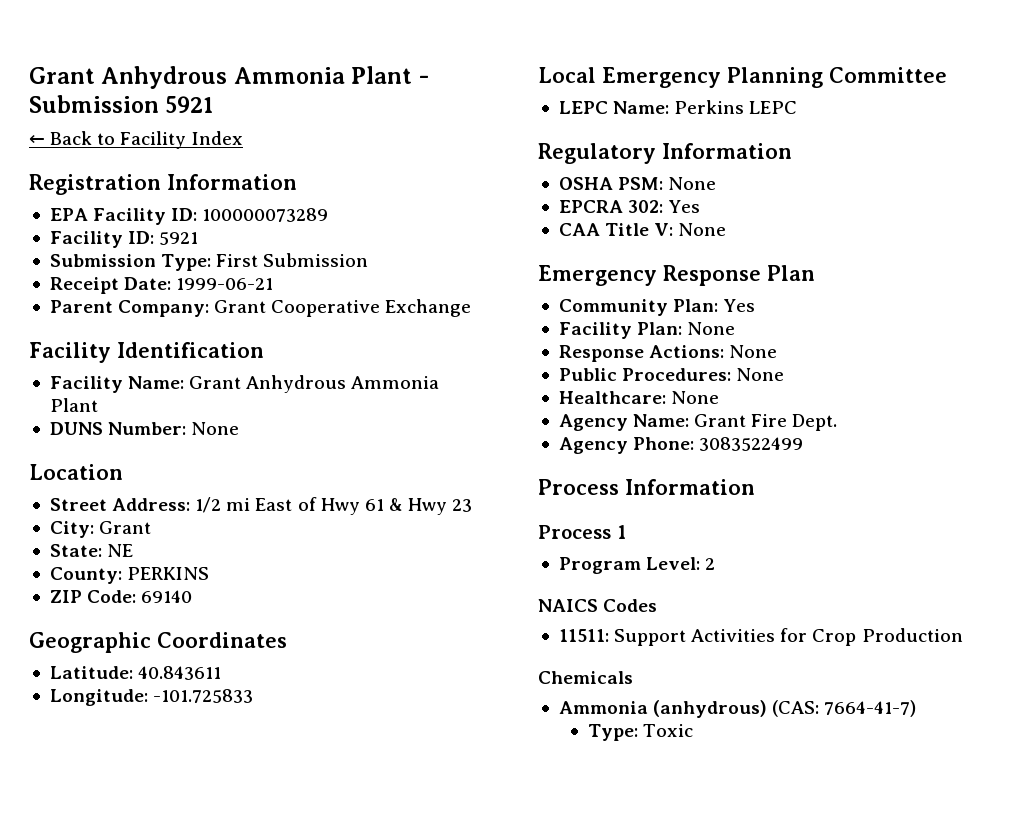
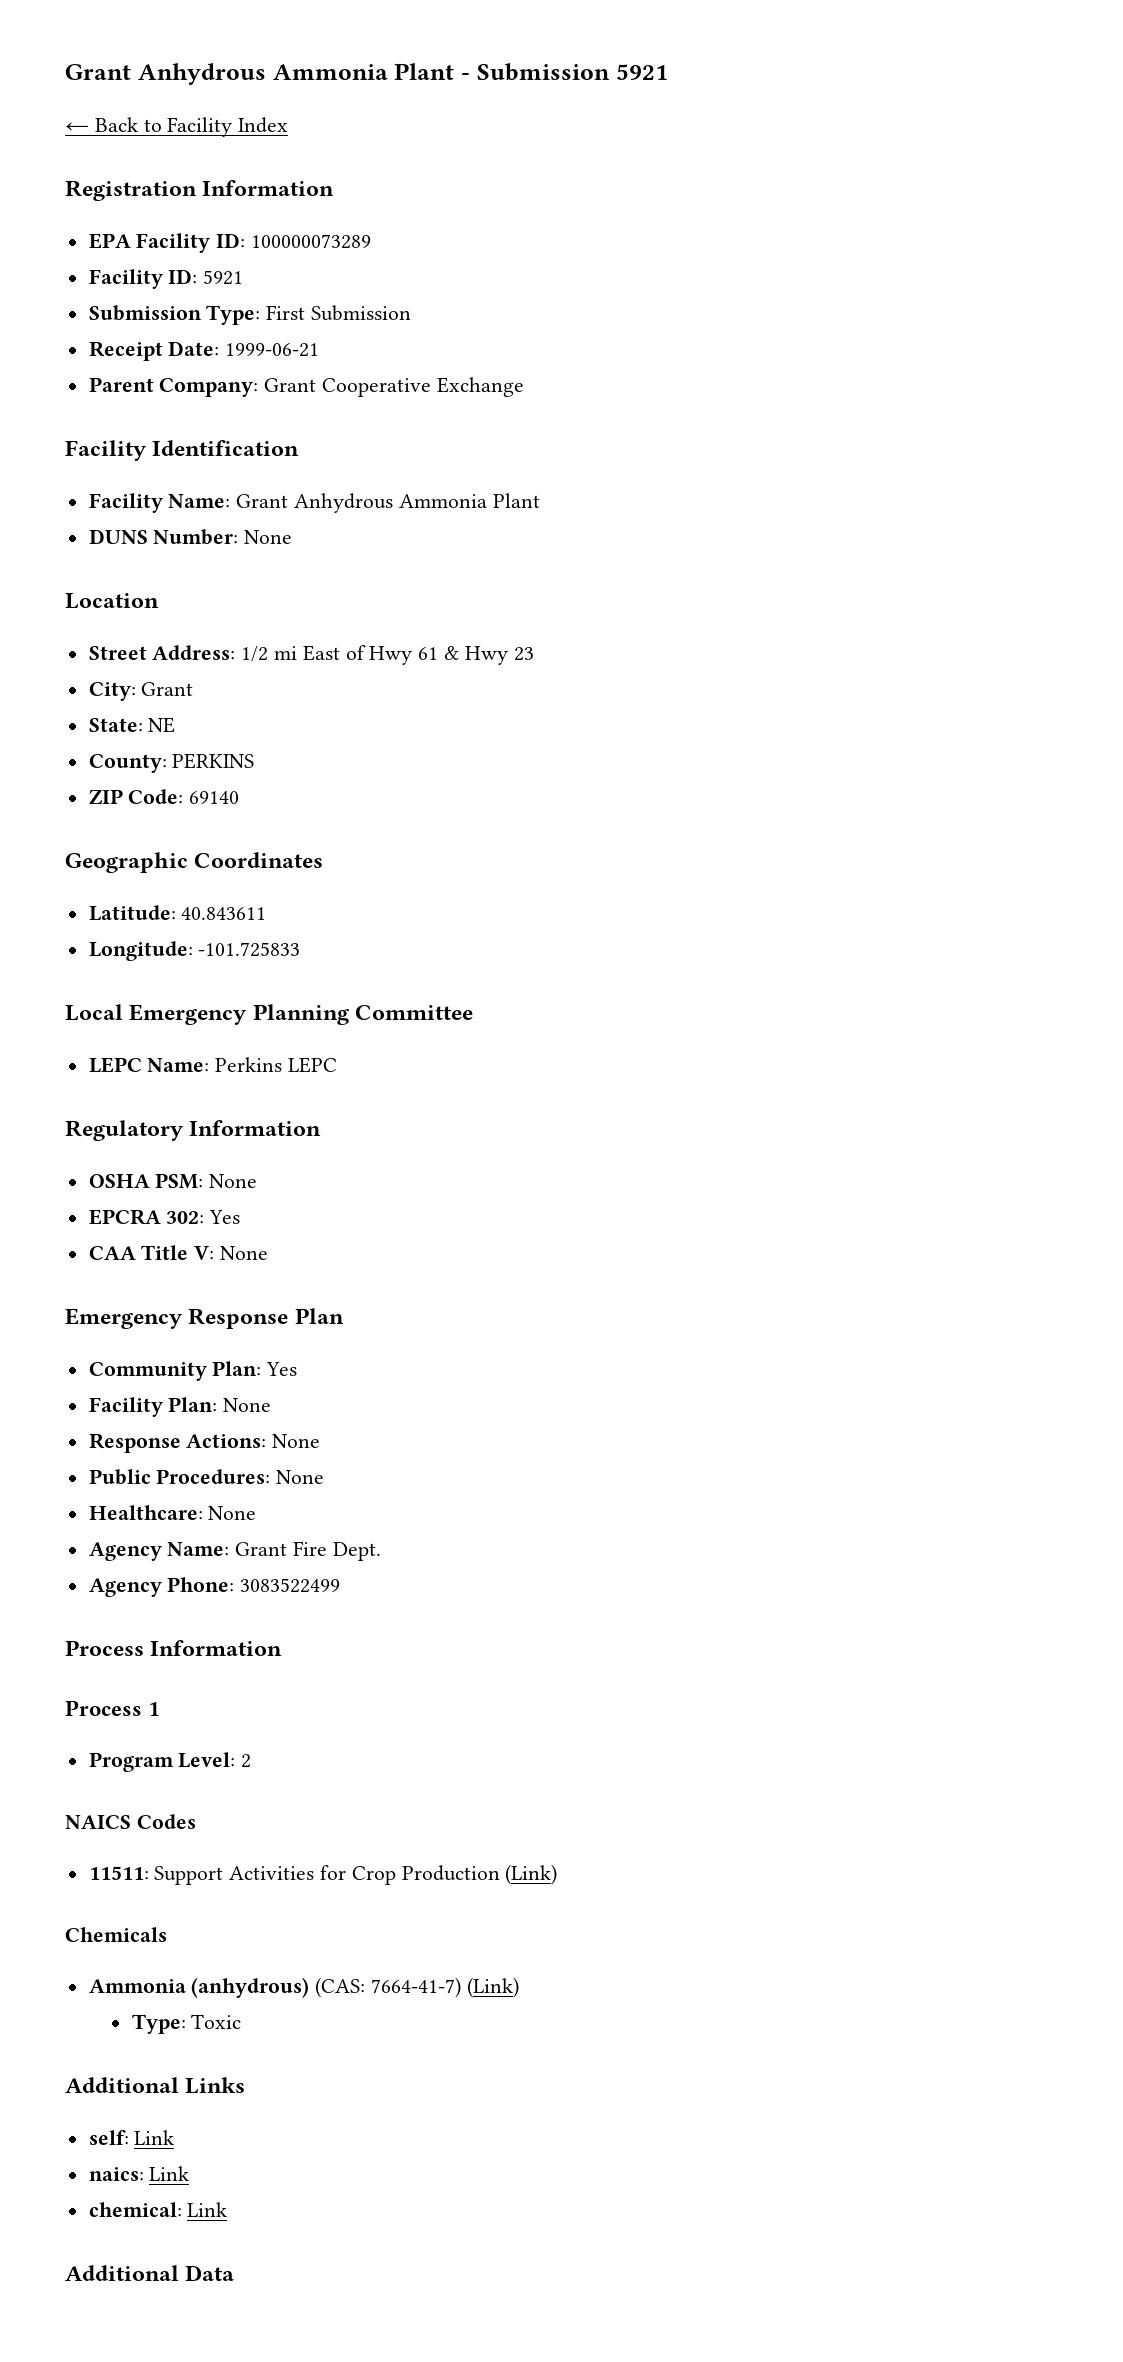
- 11511: Support Activities for Crop Production
+ 11511: Support Activities for Crop Production (Link)
- Ammonia (anhydrous) (CAS: 7664-41-7)
+ Ammonia (anhydrous) (CAS: 7664-41-7) (Link)
+ Additional Links
+ self: Link
+ naics: Link
+ chemical: Link
+ Additional Data

